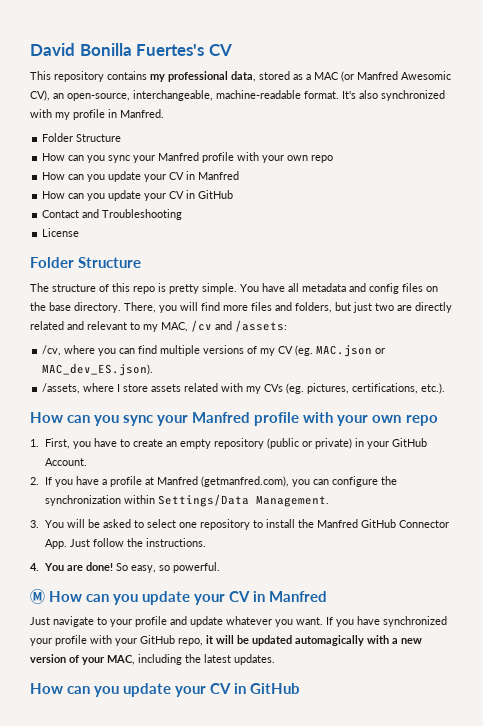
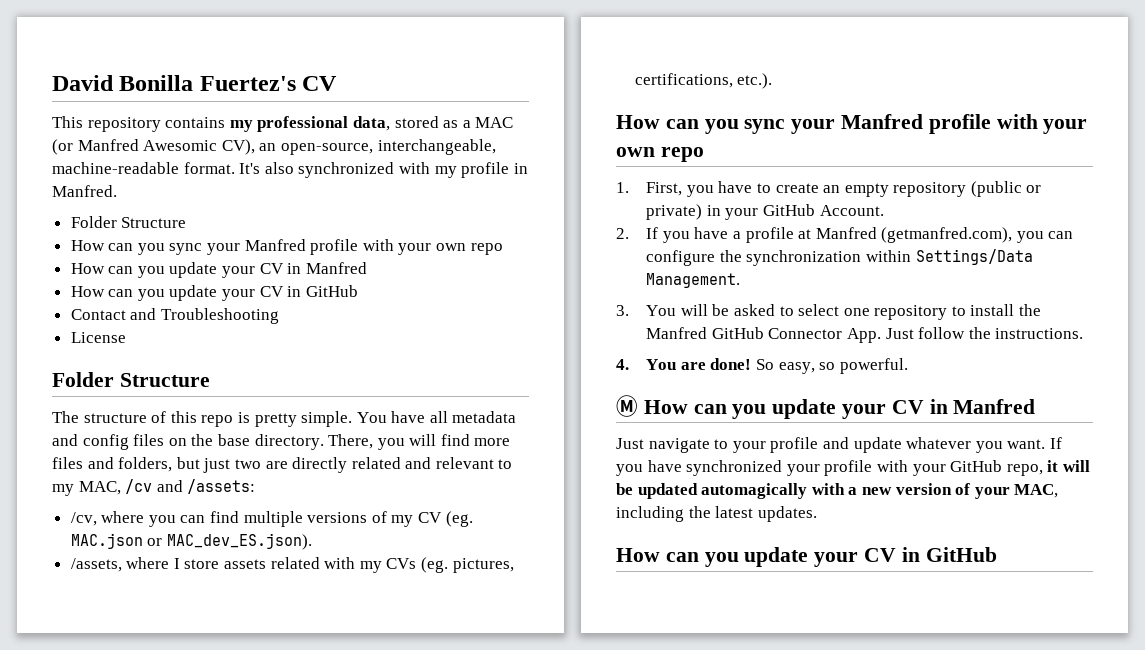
- David Bonilla Fuertes's CV
+ David Bonilla Fuertez's CV

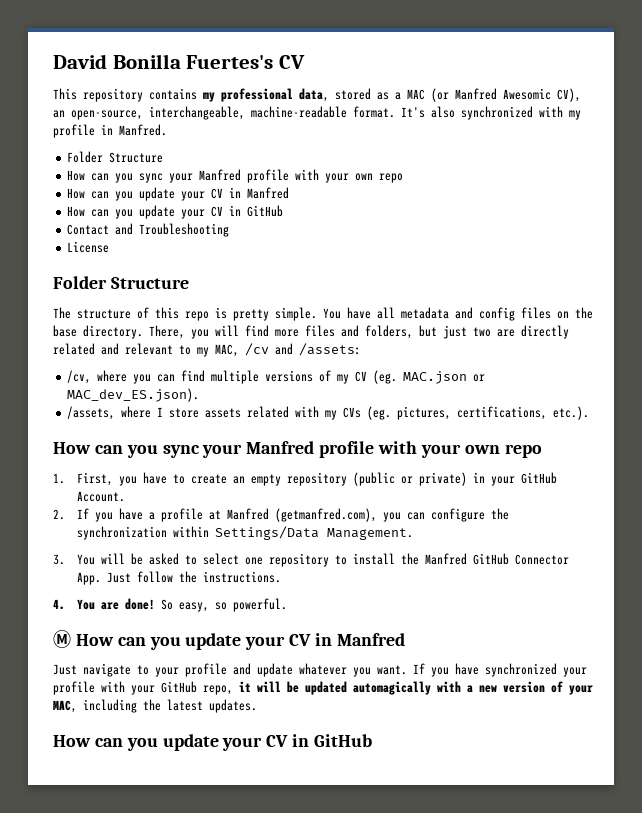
- David Bonilla Fuertez's CV
+ David Bonilla Fuertes's CV

